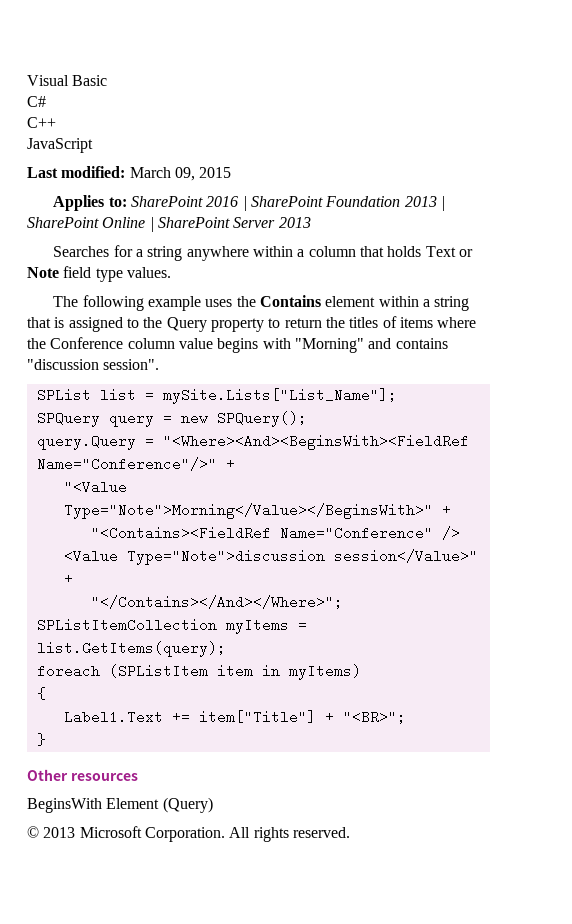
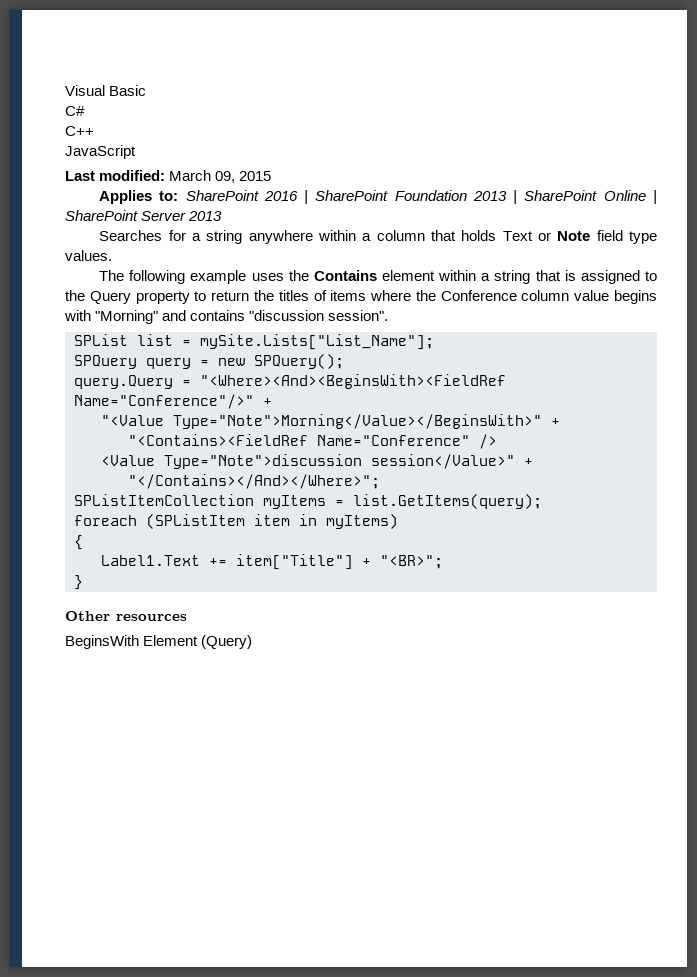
- © 2013 Microsoft Corporation. All rights reserved.

